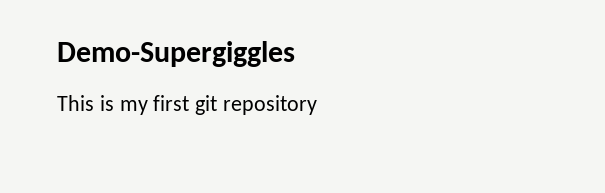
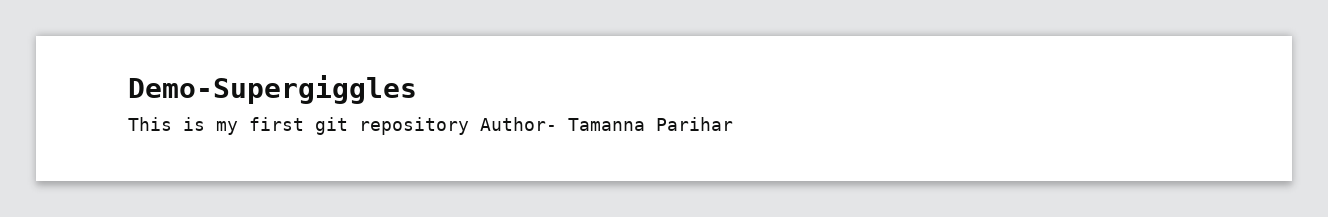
- This is my first git repository
+ This is my first git repository Author- Tamanna Parihar

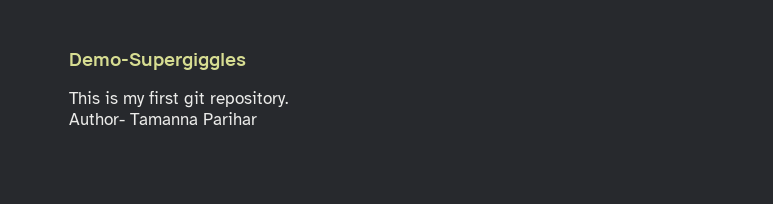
- This is my first git repository Author- Tamanna Parihar
+ This is my first git repository.
+ Author- Tamanna Parihar

